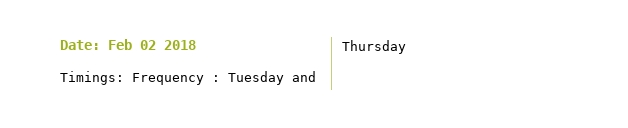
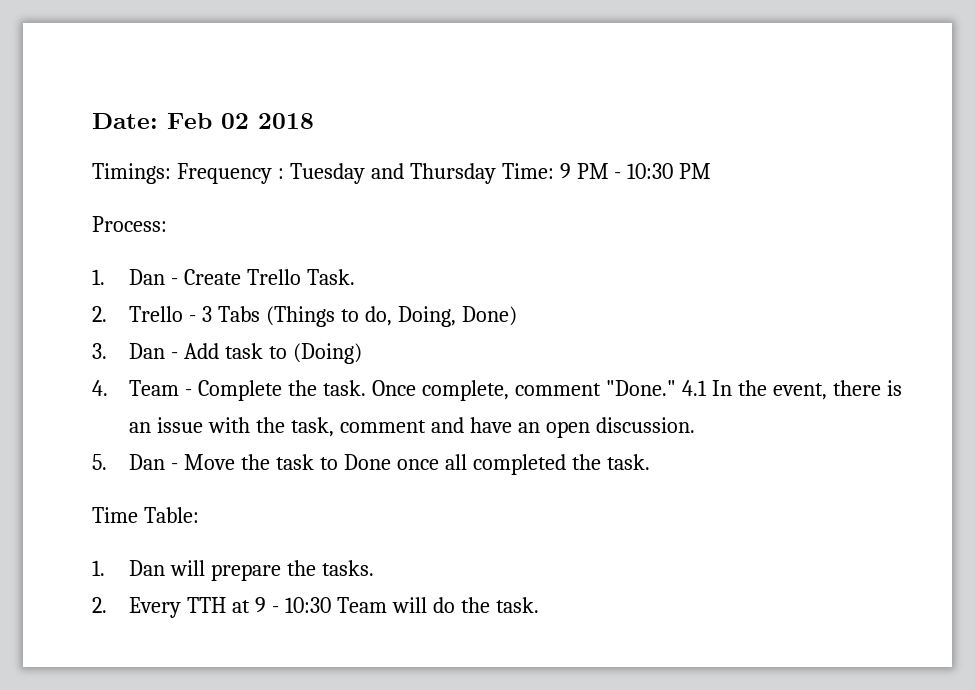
- Timings: Frequency : Tuesday and Thursday
+ Timings: Frequency : Tuesday and Thursday Time: 9 PM - 10:30 PM
+ Process:
+ 1. Dan - Create Trello Task.
+ 2. Trello - 3 Tabs (Things to do, Doing, Done)
+ 3. Dan - Add task to (Doing)
+ 4. Team - Complete the task. Once complete, comment "Done." 4.1 In the event, there is an issue with the task, comment and have an open discussion.
+ 5. Dan - Move the task to Done once all completed the task.
+ Time Table:
+ 1. Dan will prepare the tasks.
+ 2. Every TTH at 9 - 10:30 Team will do the task.

